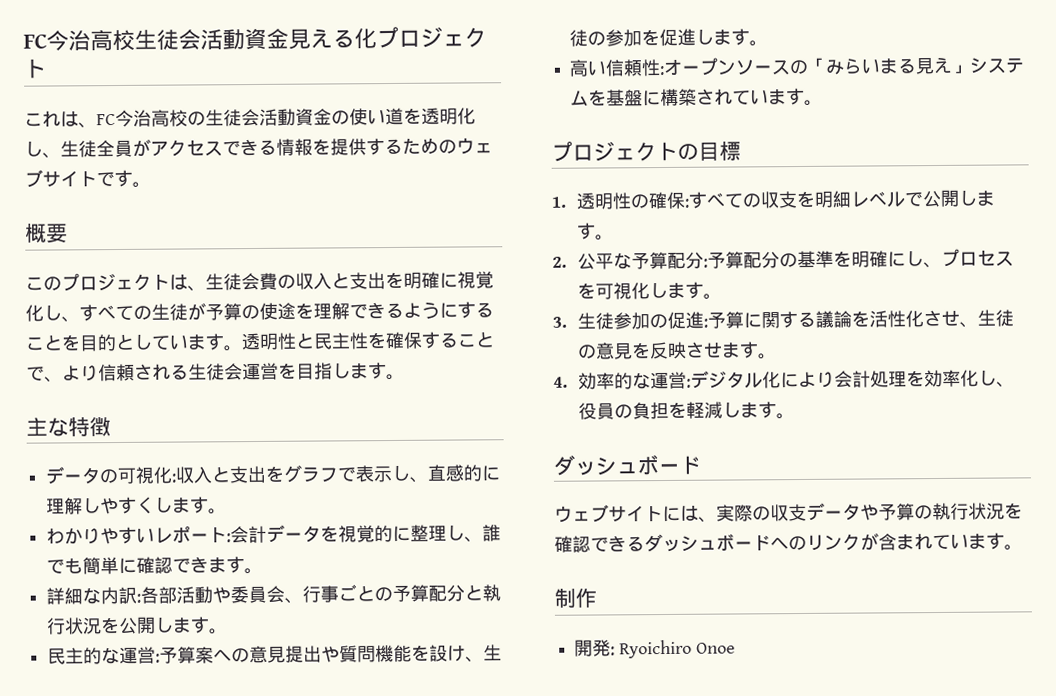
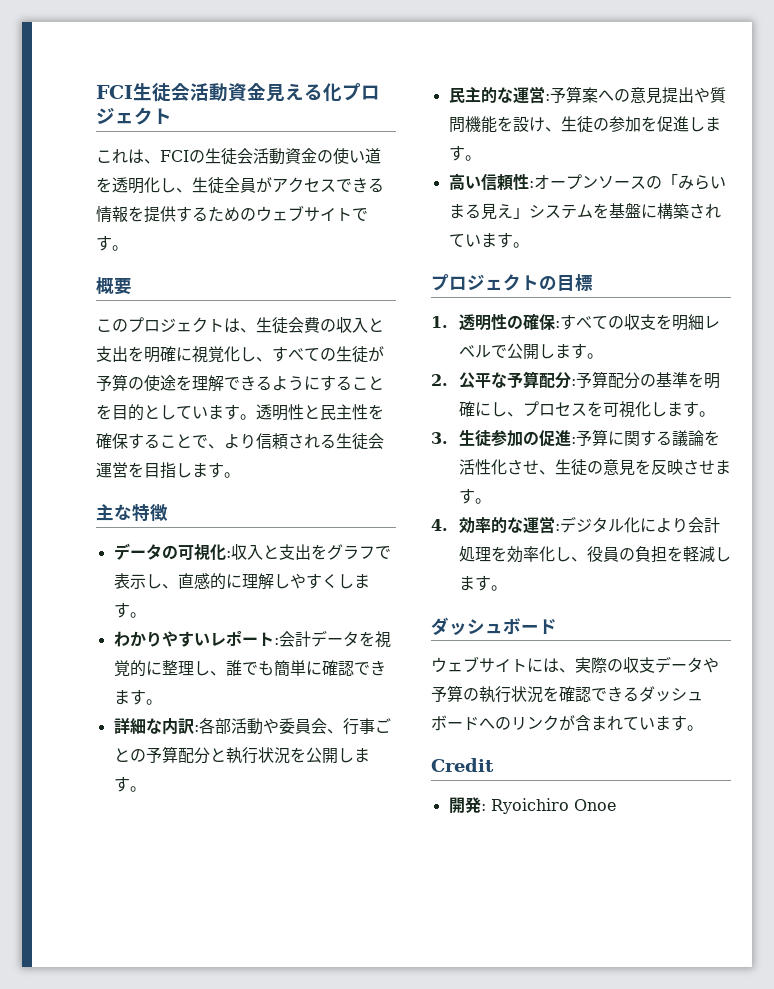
- FC今治高校生徒会活動資金見える化プロジェクト
+ FCI生徒会活動資金見える化プロジェクト
- これは、FC今治高校の生徒会活動資金の使い道を透明化し、生徒全員がアクセスできる情報を提供するためのウェブサイトです。
+ これは、FCIの生徒会活動資金の使い道を透明化し、生徒全員がアクセスできる情報を提供するためのウェブサイトです。
- 制作
+ Credit

